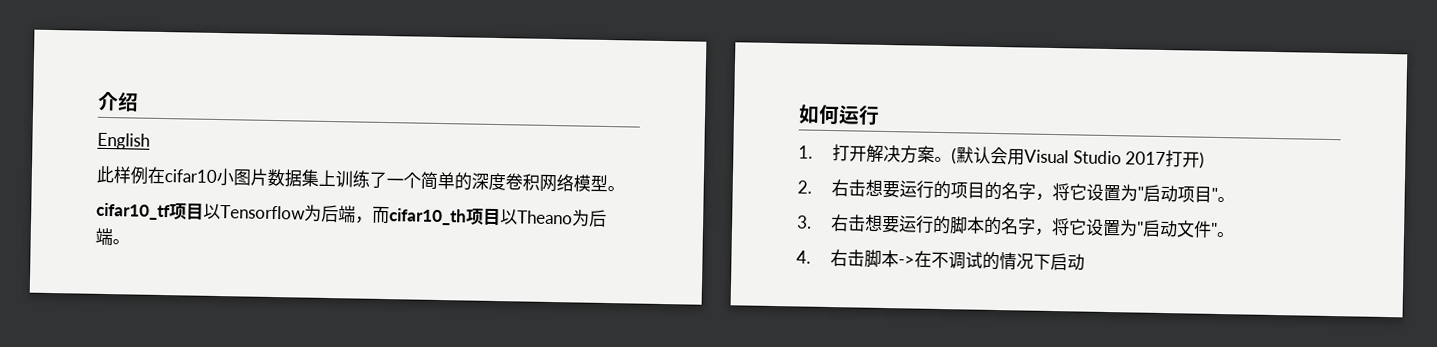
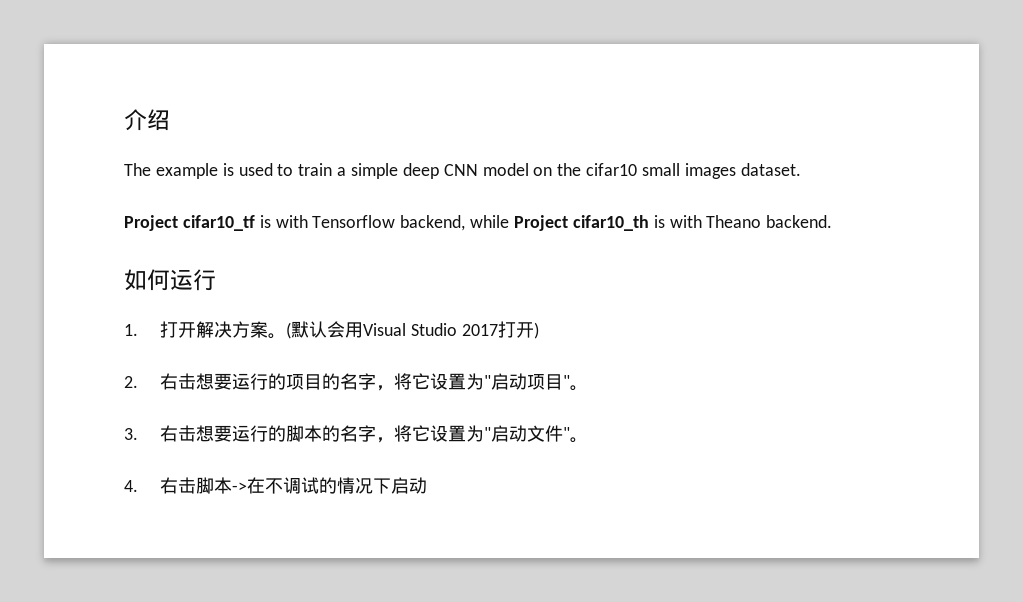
- English
- 此样例在cifar10小图片数据集上训练了一个简单的深度卷积网络模型。
- cifar10_tf项目以Tensorflow为后端，而cifar10_th项目以Theano为后端。
+ The example is used to train a simple deep CNN model on the cifar10 small images dataset.
+ Project cifar10_tf is with Tensorflow backend, while Project cifar10_th is with Theano backend.

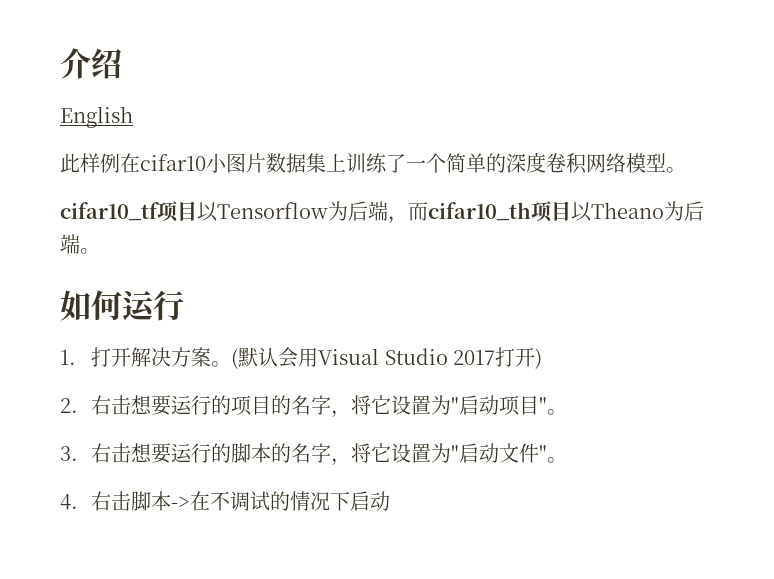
- The example is used to train a simple deep CNN model on the cifar10 small images dataset.
- Project cifar10_tf is with Tensorflow backend, while Project cifar10_th is with Theano backend.
+ English
+ 此样例在cifar10小图片数据集上训练了一个简单的深度卷积网络模型。
+ cifar10_tf项目以Tensorflow为后端，而cifar10_th项目以Theano为后端。

